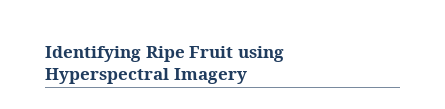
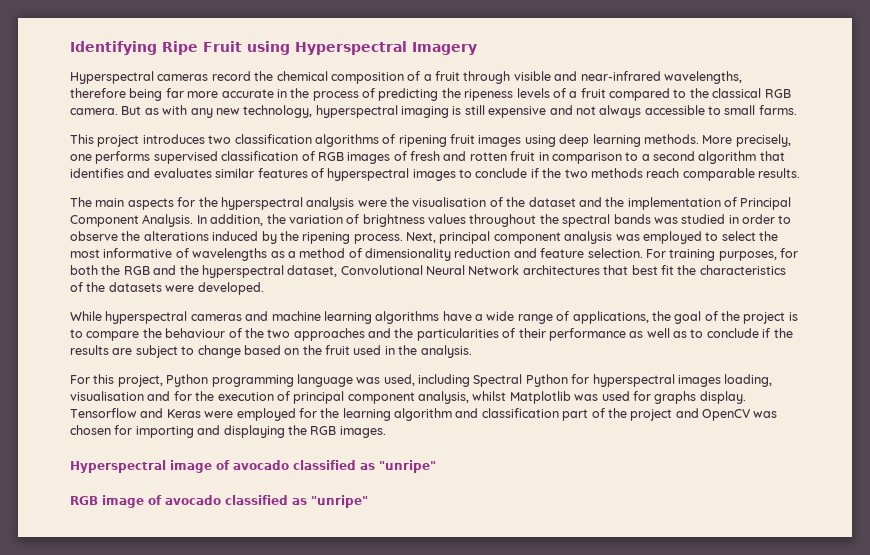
+ Hyperspectral cameras record the chemical composition of a fruit through visible and near-infrared wavelengths, therefore being far more accurate in the process of predicting the ripeness levels of a fruit compared to the classical RGB camera. But as with any new technology, hyperspectral imaging is still expensive and not always accessible to small farms.
+ This project introduces two classification algorithms of ripening fruit images using deep learning methods. More precisely, one performs supervised classification of RGB images of fresh and rotten fruit in comparison to a second algorithm that identifies and evaluates similar features of hyperspectral images to conclude if the two methods reach comparable results.
+ The main aspects for the hyperspectral analysis were the visualisation of the dataset and the implementation of Principal Component Analysis. In addition, the variation of brightness values throughout the spectral bands was studied in order to observe the alterations induced by the ripening process. Next, principal component analysis was employed to select the most informative of wavelengths as a method of dimensionality reduction and feature selection. For training purposes, for both the RGB and the hyperspectral dataset, Convolutional Neural Network architectures that best fit the characteristics of the datasets were developed.
+ While hyperspectral cameras and machine learning algorithms have a wide range of applications, the goal of the project is to compare the behaviour of the two approaches and the particularities of their performance as well as to conclude if the results are subject to change based on the fruit used in the analysis.
+ For this project, Python programming language was used, including Spectral Python for hyperspectral images loading, visualisation and for the execution of principal component analysis, whilst Matplotlib was used for graphs display. Tensorflow and Keras were employed for the learning algorithm and classification part of the project and OpenCV was chosen for importing and displaying the RGB images.
+ Hyperspectral image of avocado classified as "unripe"
+ RGB image of avocado classified as "unripe"

